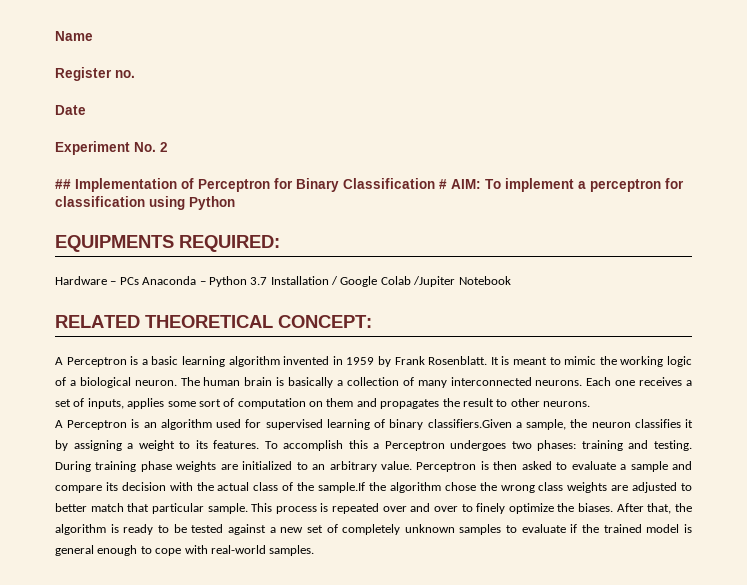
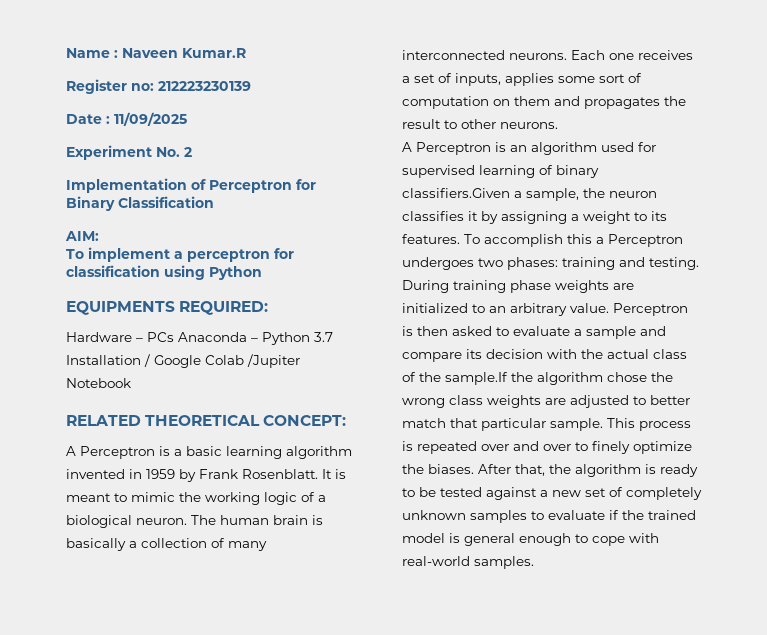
- Name
+ Name : Naveen Kumar.R
- Register no.
+ Register no: 212223230139
- Date
+ Date : 11/09/2025
- ## Implementation of Perceptron for Binary Classification # AIM: To implement a perceptron for classification using Python
+ Implementation of Perceptron for Binary Classification
+ AIM:
+ To implement a perceptron for classification using Python

